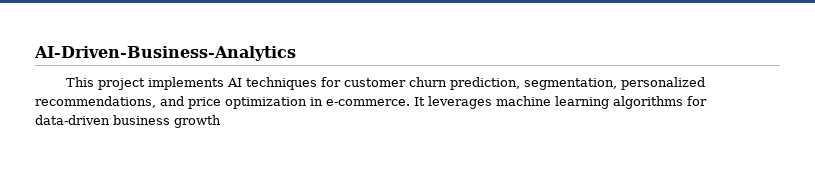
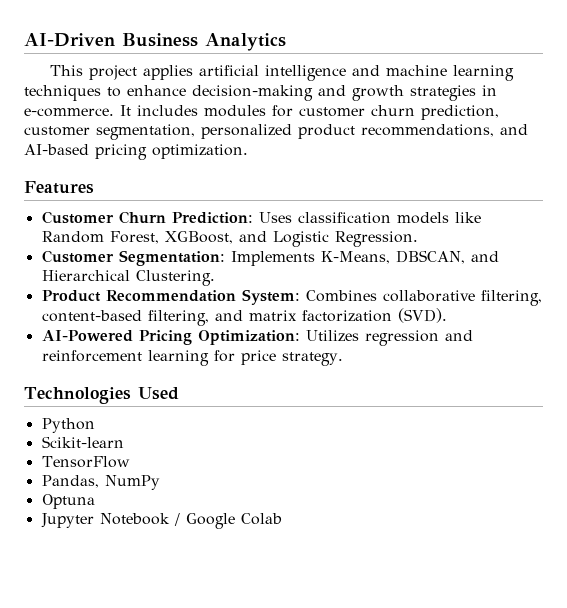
- AI-Driven-Business-Analytics
+ AI-Driven Business Analytics
- This project implements AI techniques for customer churn prediction, segmentation, personalized recommendations, and price optimization in e-commerce. It leverages machine learning algorithms for data-driven business growth
+ This project applies artificial intelligence and machine learning techniques to enhance decision-making and growth strategies in e-commerce. It includes modules for customer churn prediction, customer segmentation, personalized product recommendations, and AI-based pricing optimization.
+ Features
+ Customer Churn Prediction: Uses classification models like Random Forest, XGBoost, and Logistic Regression.
+ Customer Segmentation: Implements K-Means, DBSCAN, and Hierarchical Clustering.
+ Product Recommendation System: Combines collaborative filtering, content-based filtering, and matrix factorization (SVD).
+ AI-Powered Pricing Optimization: Utilizes regression and reinforcement learning for price strategy.
+ Technologies Used
+ Python
+ Scikit-learn
+ TensorFlow
+ Pandas, NumPy
+ Optuna
+ Jupyter Notebook / Google Colab

